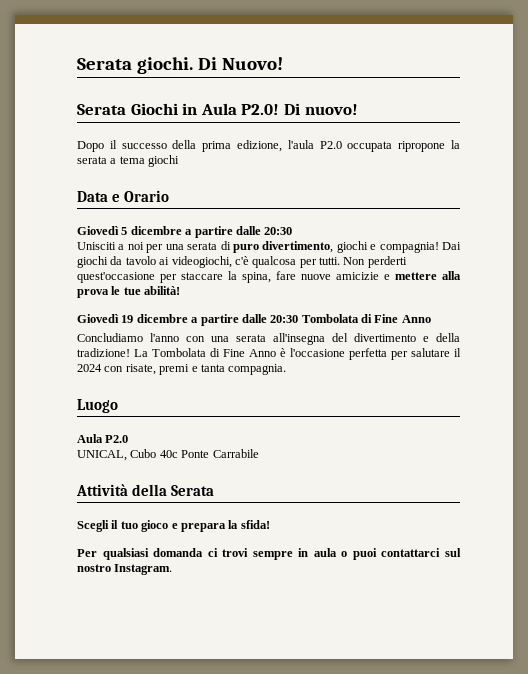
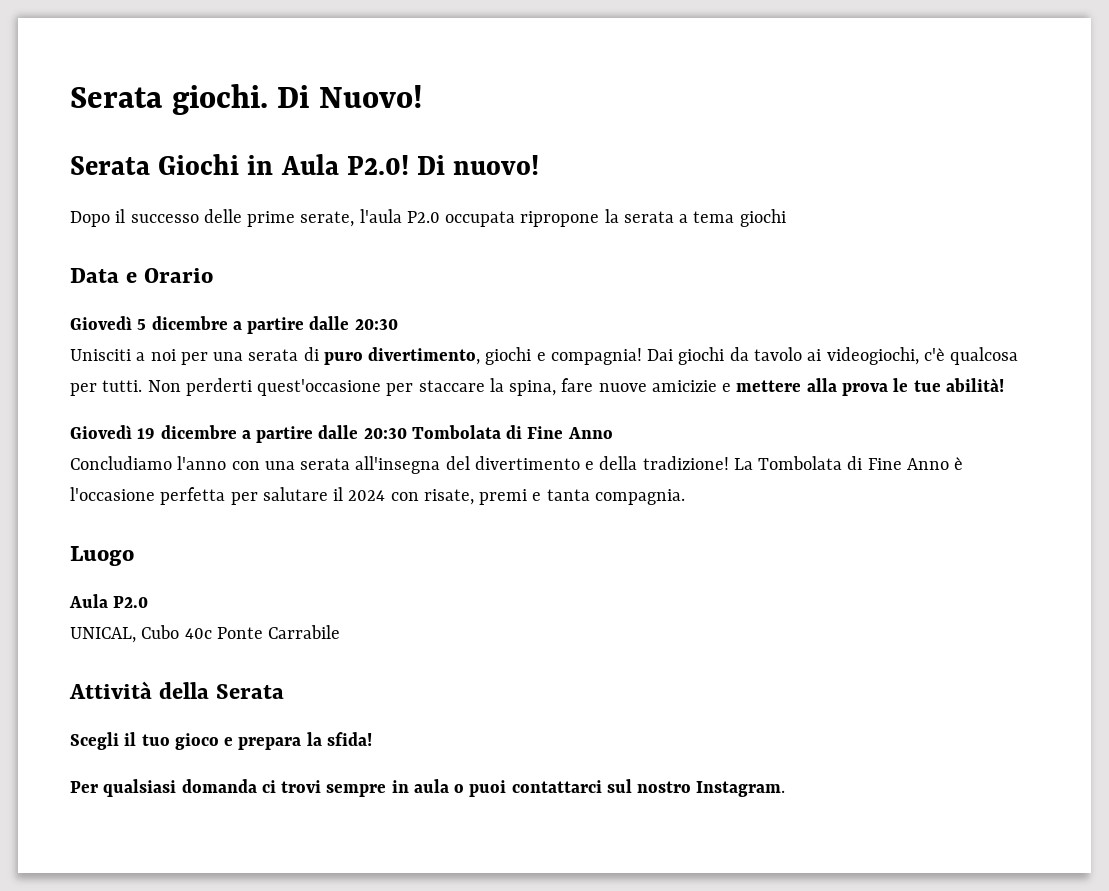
- Dopo il successo della prima edizione, l'aula P2.0 occupata ripropone la serata a tema giochi
+ Dopo il successo delle prime serate, l'aula P2.0 occupata ripropone la serata a tema giochi

